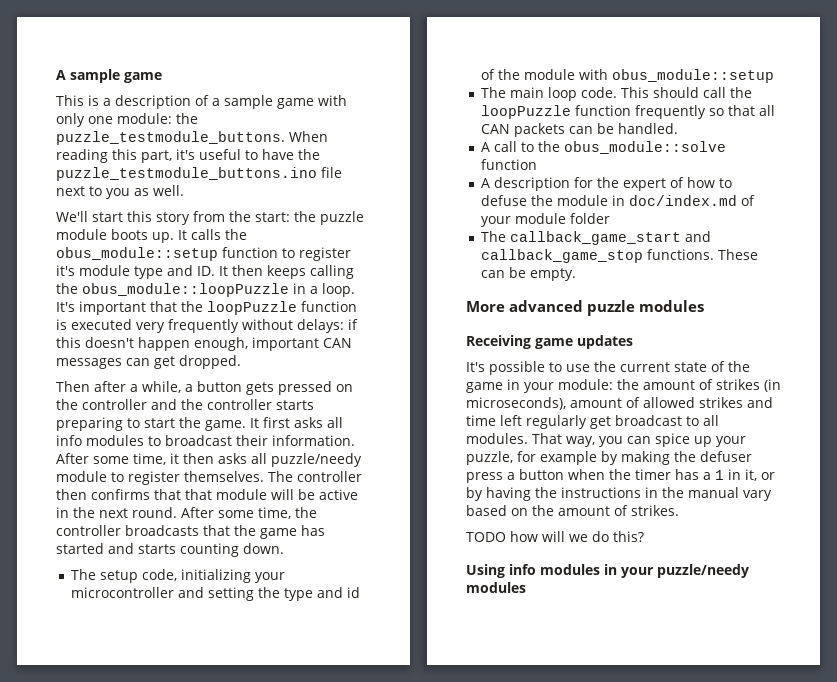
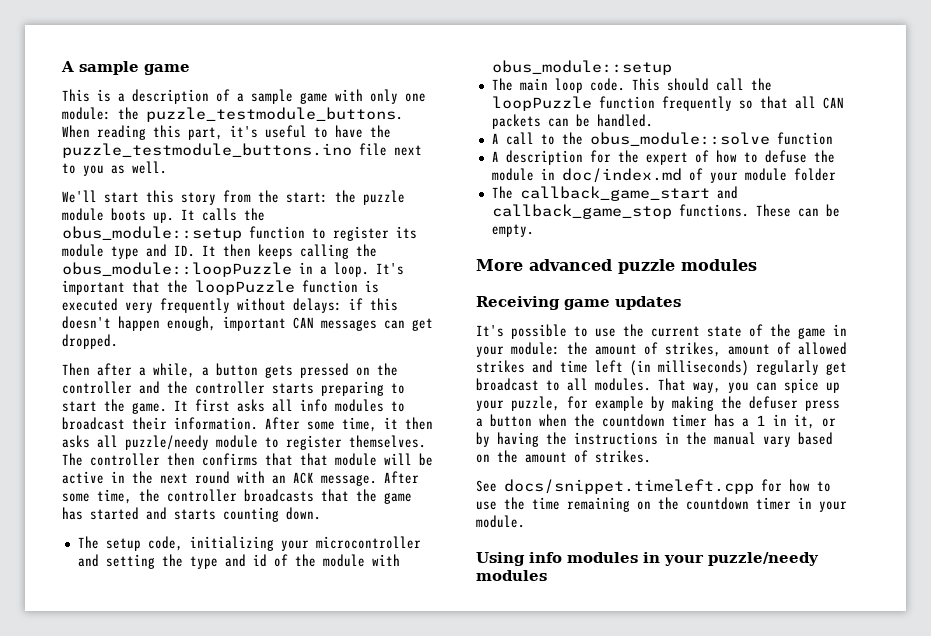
- It calls the obus_module::setup function to register it's module type and ID. It then keeps calling the obus_module::loopPuzzle in a loop.
+ It calls the obus_module::setup function to register its module type and ID. It then keeps calling the obus_module::loopPuzzle in a loop.
- The controller then confirms that that module will be active in the next round.
+ The controller then confirms that that module will be active in the next round with an ACK message.
- It's possible to use the current state of the game in your module: the amount of strikes (in microseconds), amount of allowed strikes and time left regularly get broadcast to all modules.
+ It's possible to use the current state of the game in your module: the amount of strikes, amount of allowed strikes and time left (in milliseconds) regularly get broadcast to all modules.
- That way, you can spice up your puzzle, for example by making the defuser press a button when the timer has a 1 in it, or by having the instructions in the manual vary based on the amount of strikes.
+ That way, you can spice up your puzzle, for example by making the defuser press a button when the countdown timer has a 1 in it, or by having the instructions in the manual vary based on the amount of strikes.
- TODO how will we do this?
+ See docs/snippet.timeleft.cpp for how to use the time remaining on the countdown timer in your module.

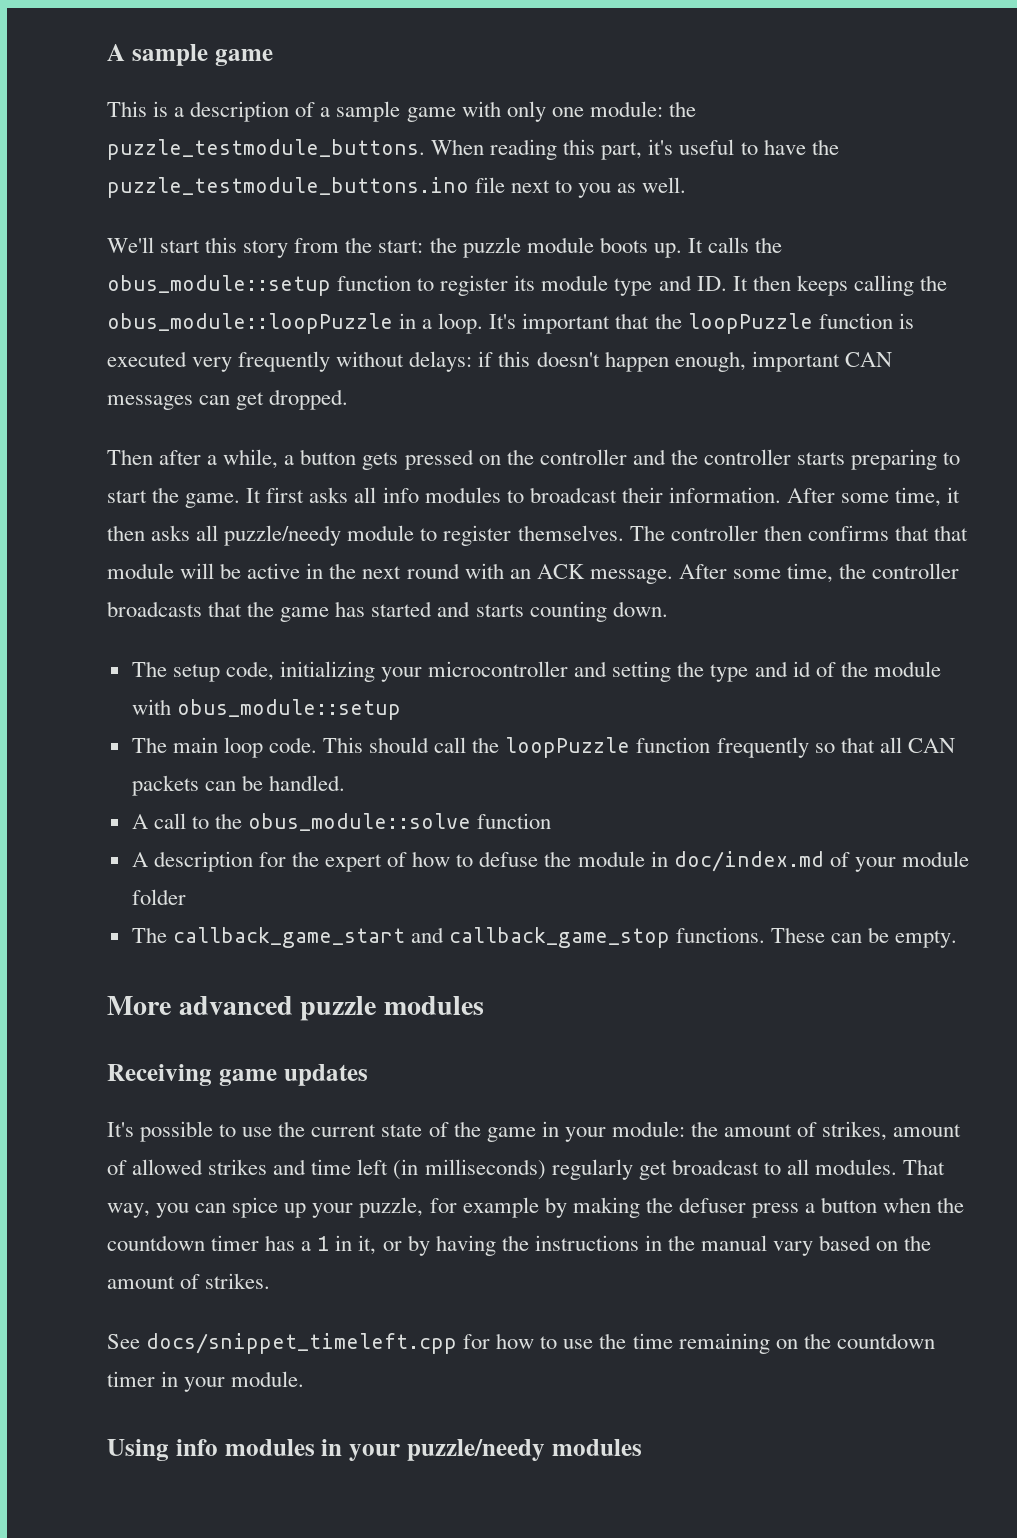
- See docs/snippet.timeleft.cpp for how to use the time remaining on the countdown timer in your module.
+ See docs/snippet_timeleft.cpp for how to use the time remaining on the countdown timer in your module.

